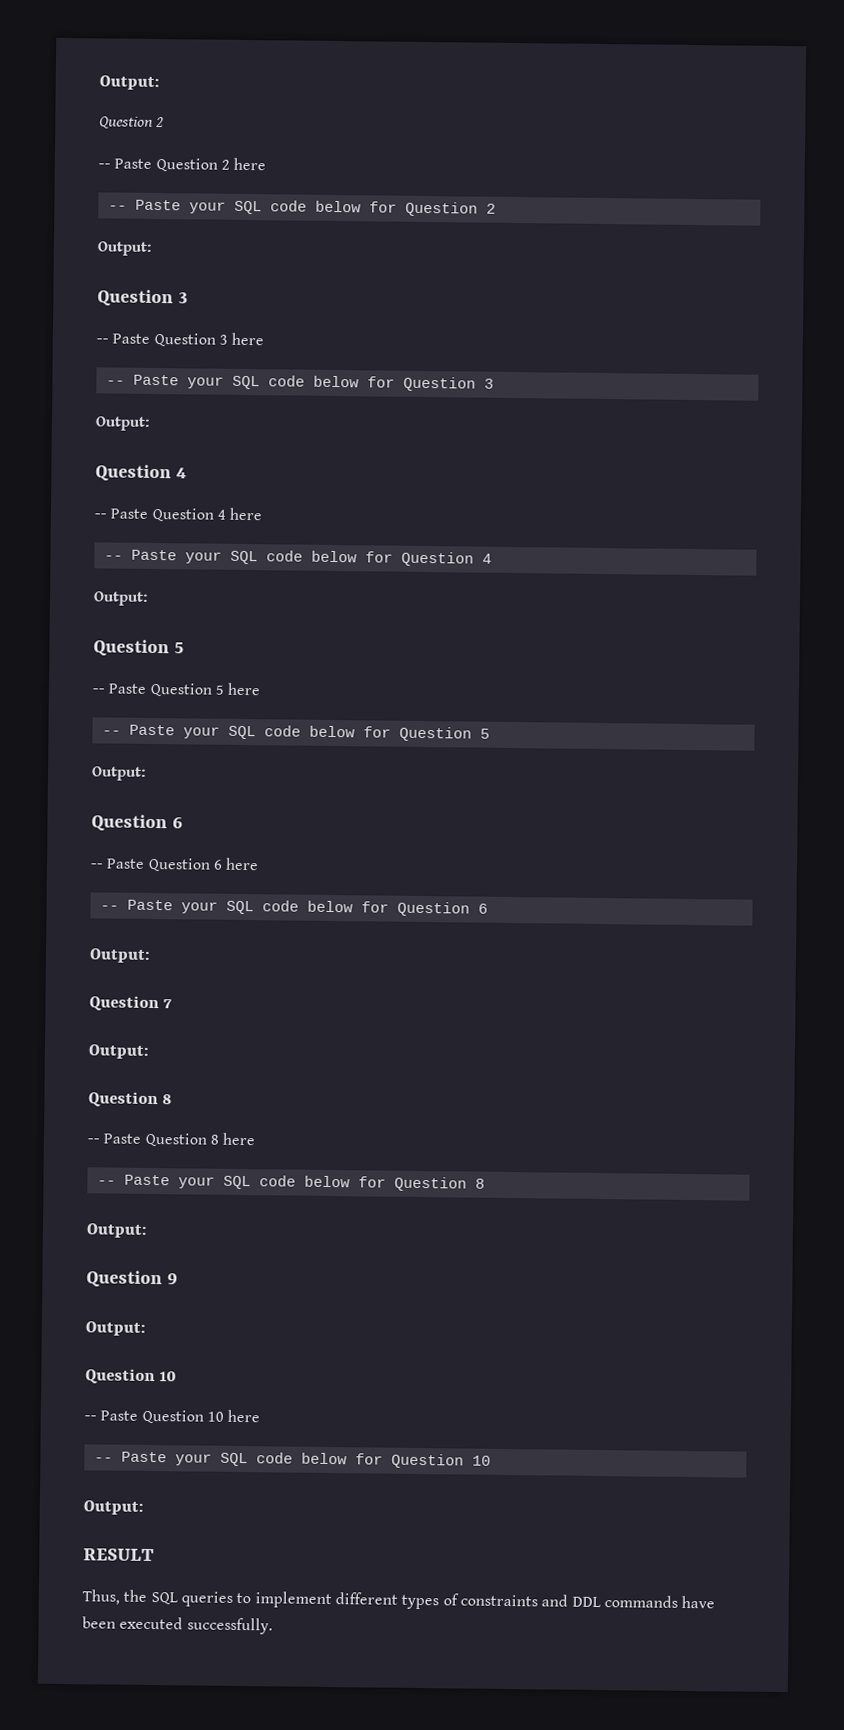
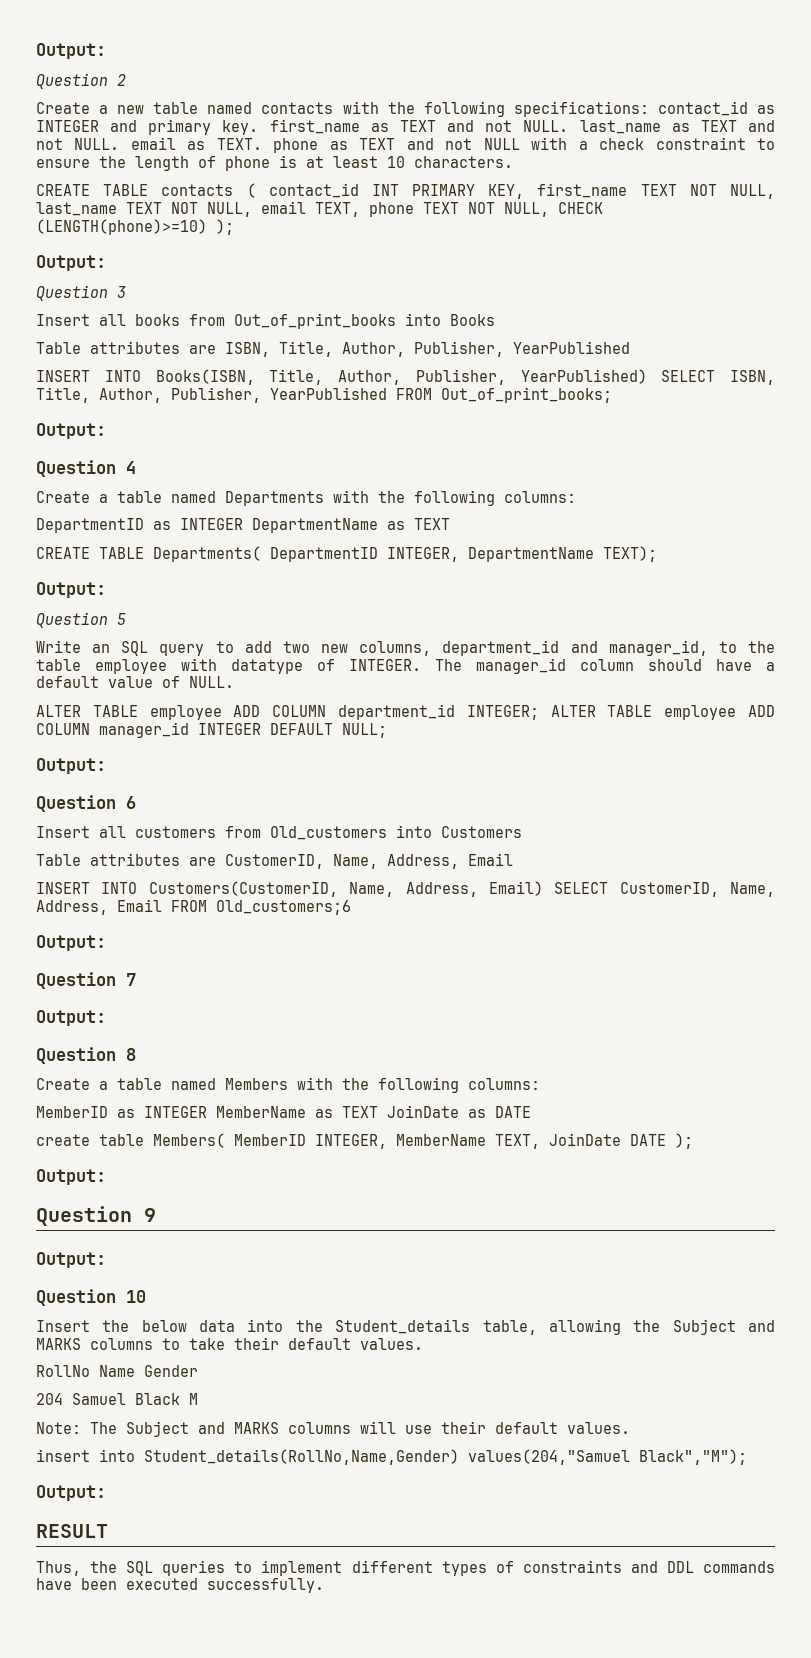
- -- Paste Question 2 here
- -- Paste your SQL code below for Question 2
+ Create a new table named contacts with the following specifications: contact_id as INTEGER and primary key. first_name as TEXT and not NULL. last_name as TEXT and not NULL. email as TEXT. phone as TEXT and not NULL with a check constraint to ensure the length of phone is at least 10 characters.
+ CREATE TABLE contacts ( contact_id INT PRIMARY KEY, first_name TEXT NOT NULL, last_name TEXT NOT NULL, email TEXT, phone TEXT NOT NULL, CHECK (LENGTH(phone)>=10) );
  Output:
  Question 3
- -- Paste Question 3 here
- -- Paste your SQL code below for Question 3
+ Insert all books from Out_of_print_books into Books
+ Table attributes are ISBN, Title, Author, Publisher, YearPublished
+ INSERT INTO Books(ISBN, Title, Author, Publisher, YearPublished) SELECT ISBN, Title, Author, Publisher, YearPublished FROM Out_of_print_books;
  Output:
  Question 4
- -- Paste Question 4 here
- -- Paste your SQL code below for Question 4
+ Create a table named Departments with the following columns:
+ DepartmentID as INTEGER DepartmentName as TEXT
+ CREATE TABLE Departments( DepartmentID INTEGER, DepartmentName TEXT);
  Output:
  Question 5
- -- Paste Question 5 here
- -- Paste your SQL code below for Question 5
+ Write an SQL query to add two new columns, department_id and manager_id, to the table employee with datatype of INTEGER. The manager_id column should have a default value of NULL.
+ ALTER TABLE employee ADD COLUMN department_id INTEGER; ALTER TABLE employee ADD COLUMN manager_id INTEGER DEFAULT NULL;
  Output:
  Question 6
- -- Paste Question 6 here
- -- Paste your SQL code below for Question 6
+ Insert all customers from Old_customers into Customers
+ Table attributes are CustomerID, Name, Address, Email
+ INSERT INTO Customers(CustomerID, Name, Address, Email) SELECT CustomerID, Name, Address, Email FROM Old_customers;6
- -- Paste Question 8 here
- -- Paste your SQL code below for Question 8
+ Create a table named Members with the following columns:
+ MemberID as INTEGER MemberName as TEXT JoinDate as DATE
+ create table Members( MemberID INTEGER, MemberName TEXT, JoinDate DATE );
- -- Paste Question 10 here
- -- Paste your SQL code below for Question 10
+ Insert the below data into the Student_details table, allowing the Subject and MARKS columns to take their default values.
+ RollNo Name Gender
+ 204 Samuel Black M
+ Note: The Subject and MARKS columns will use their default values.
+ insert into Student_details(RollNo,Name,Gender) values(204,"Samuel Black","M");

